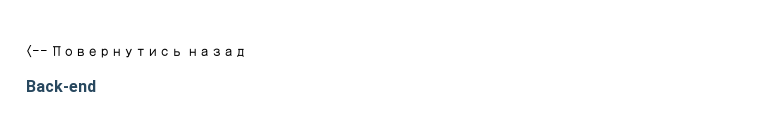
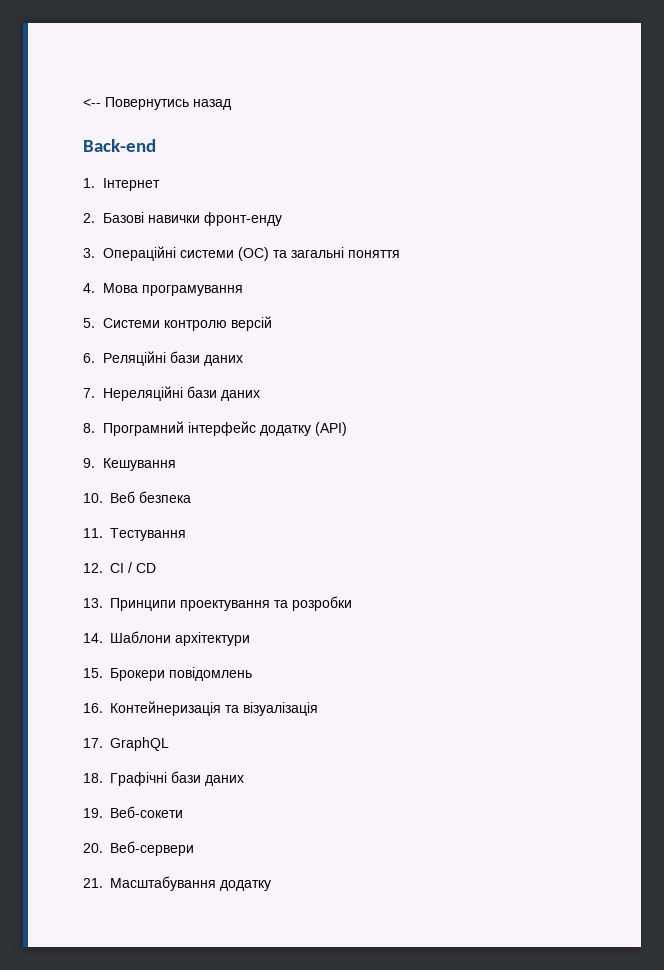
+ 1. Інтернет
+ 2. Базові навички фронт-енду
+ 3. Операційні системи (ОС) та загальні поняття
+ 4. Мова програмування
+ 5. Системи контролю версій
+ 6. Реляційні бази даних
+ 7. Нереляційні бази даних
+ 8. Програмний інтерфейс додатку (API)
+ 9. Кешування
+ 10. Веб безпека
+ 11. Тестування
+ 12. CI / CD
+ 13. Принципи проектування та розробки
+ 14. Шаблони архітектури
+ 15. Брокери повідомлень
+ 16. Контейнеризація та візуалізація
+ 17. GraphQL
+ 18. Графічні бази даних
+ 19. Веб-сокети
+ 20. Веб-сервери
+ 21. Масштабування додатку

